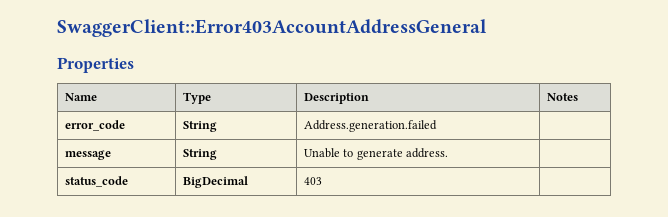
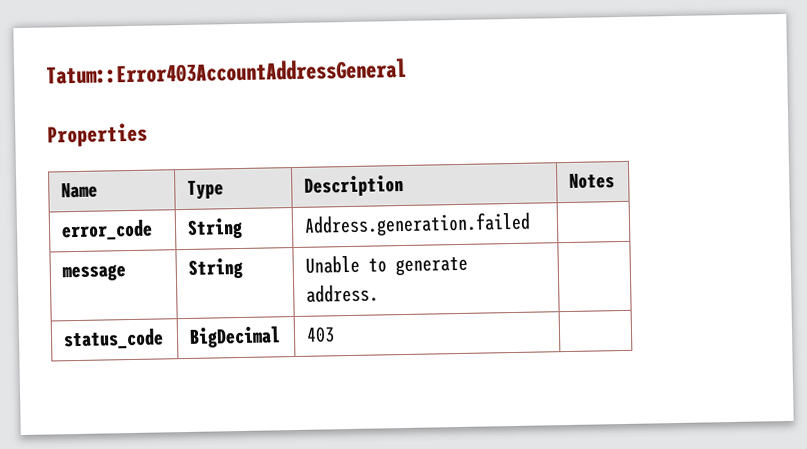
- SwaggerClient::Error403AccountAddressGeneral
+ Tatum::Error403AccountAddressGeneral

